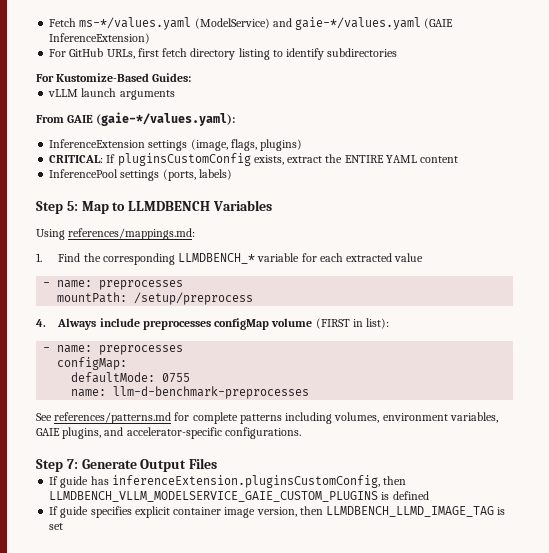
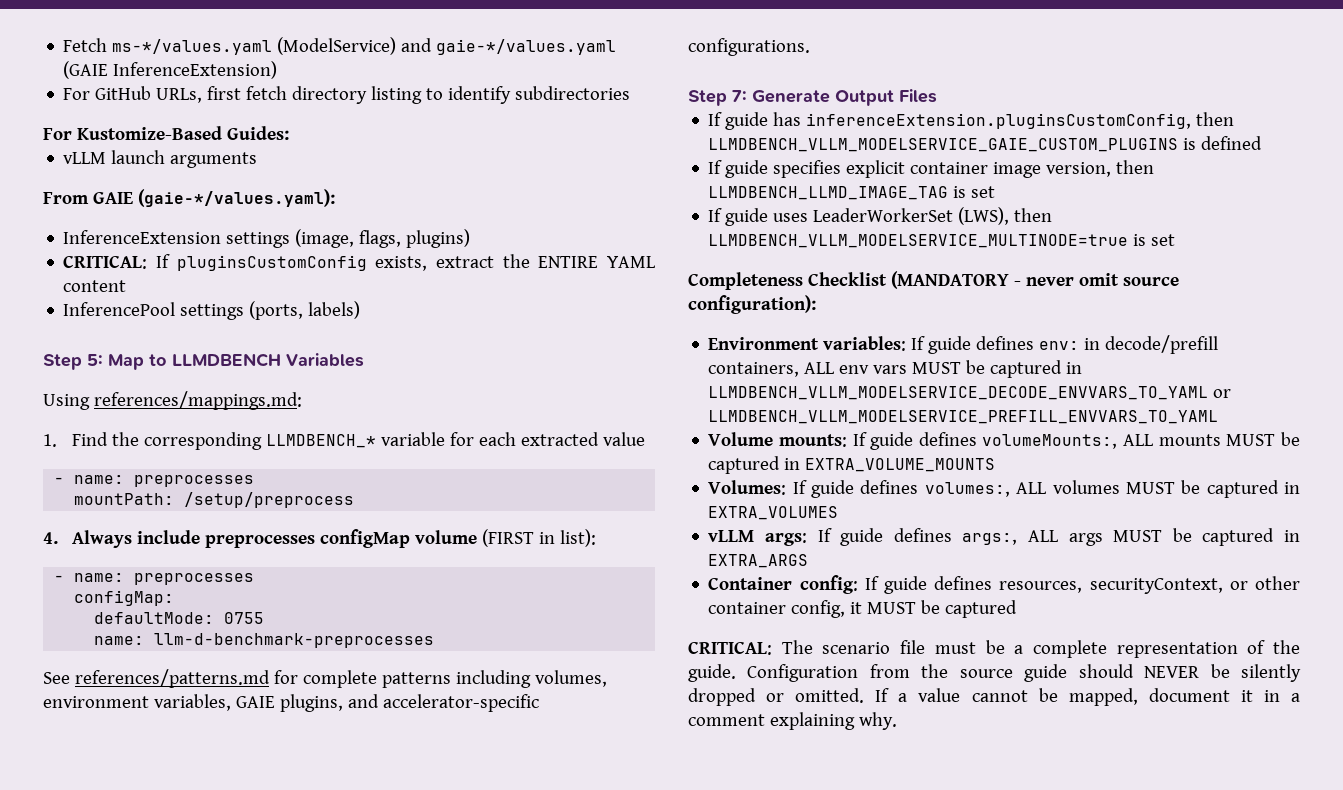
+ If guide uses LeaderWorkerSet (LWS), then LLMDBENCH_VLLM_MODELSERVICE_MULTINODE=true is set
+ Completeness Checklist (MANDATORY - never omit source configuration):
+ Environment variables: If guide defines env: in decode/prefill containers, ALL env vars MUST be captured in LLMDBENCH_VLLM_MODELSERVICE_DECODE_ENVVARS_TO_YAML or LLMDBENCH_VLLM_MODELSERVICE_PREFILL_ENVVARS_TO_YAML
+ Volume mounts: If guide defines volumeMounts:, ALL mounts MUST be captured in EXTRA_VOLUME_MOUNTS
+ Volumes: If guide defines volumes:, ALL volumes MUST be captured in EXTRA_VOLUMES
+ vLLM args: If guide defines args:, ALL args MUST be captured in EXTRA_ARGS
+ Container config: If guide defines resources, securityContext, or other container config, it MUST be captured
+ CRITICAL: The scenario file must be a complete representation of the guide. Configuration from the source guide should NEVER be silently dropped or omitted. If a value cannot be mapped, document it in a comment explaining why.

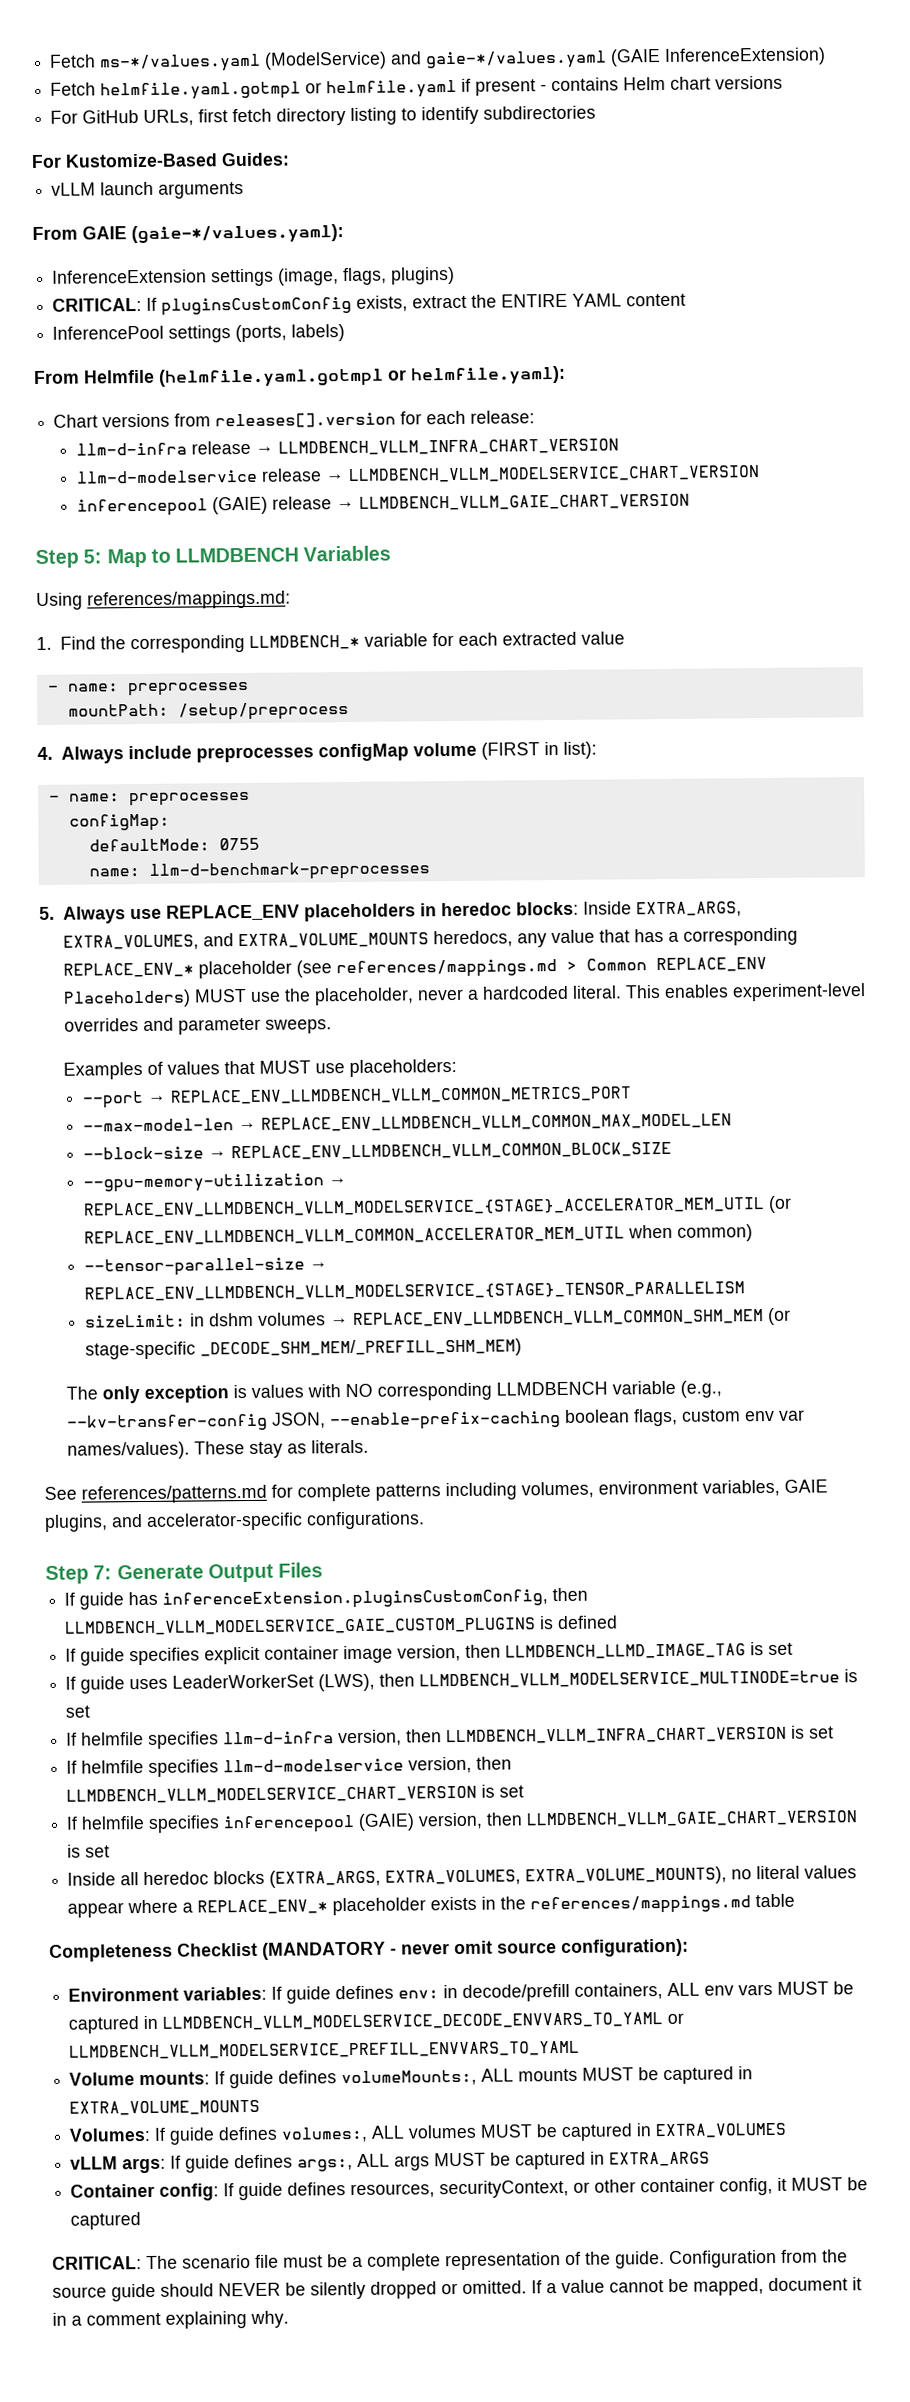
+ Fetch helmfile.yaml.gotmpl or helmfile.yaml if present - contains Helm chart versions
+ From Helmfile (helmfile.yaml.gotmpl or helmfile.yaml):
+ Chart versions from releases[].version for each release:
+ llm-d-infra release → LLMDBENCH_VLLM_INFRA_CHART_VERSION
+ llm-d-modelservice release → LLMDBENCH_VLLM_MODELSERVICE_CHART_VERSION
+ inferencepool (GAIE) release → LLMDBENCH_VLLM_GAIE_CHART_VERSION
+ 5. Always use REPLACE_ENV placeholders in heredoc blocks: Inside EXTRA_ARGS, EXTRA_VOLUMES, and EXTRA_VOLUME_MOUNTS heredocs, any value that has a corresponding REPLACE_ENV_* placeholder (see references/mappings.md > Common REPLACE_ENV Placeholders) MUST use the placeholder, never a hardcoded literal. This enables experiment-level overrides and parameter sweeps.
+ Examples of values that MUST use placeholders:
+ --port → REPLACE_ENV_LLMDBENCH_VLLM_COMMON_METRICS_PORT
+ --max-model-len → REPLACE_ENV_LLMDBENCH_VLLM_COMMON_MAX_MODEL_LEN
+ --block-size → REPLACE_ENV_LLMDBENCH_VLLM_COMMON_BLOCK_SIZE
+ --gpu-memory-utilization → REPLACE_ENV_LLMDBENCH_VLLM_MODELSERVICE_{STAGE}_ACCELERATOR_MEM_UTIL (or REPLACE_ENV_LLMDBENCH_VLLM_COMMON_ACCELERATOR_MEM_UTIL when common)
+ --tensor-parallel-size → REPLACE_ENV_LLMDBENCH_VLLM_MODELSERVICE_{STAGE}_TENSOR_PARALLELISM
+ sizeLimit: in dshm volumes → REPLACE_ENV_LLMDBENCH_VLLM_COMMON_SHM_MEM (or stage-specific _DECODE_SHM_MEM/_PREFILL_SHM_MEM)
+ The only exception is values with NO corresponding LLMDBENCH variable (e.g., --kv-transfer-config JSON, --enable-prefix-caching boolean flags, custom env var names/values). These stay as literals.
+ If helmfile specifies llm-d-infra version, then LLMDBENCH_VLLM_INFRA_CHART_VERSION is set
+ If helmfile specifies llm-d-modelservice version, then LLMDBENCH_VLLM_MODELSERVICE_CHART_VERSION is set
+ If helmfile specifies inferencepool (GAIE) version, then LLMDBENCH_VLLM_GAIE_CHART_VERSION is set
+ Inside all heredoc blocks (EXTRA_ARGS, EXTRA_VOLUMES, EXTRA_VOLUME_MOUNTS), no literal values appear where a REPLACE_ENV_* placeholder exists in the references/mappings.md table

